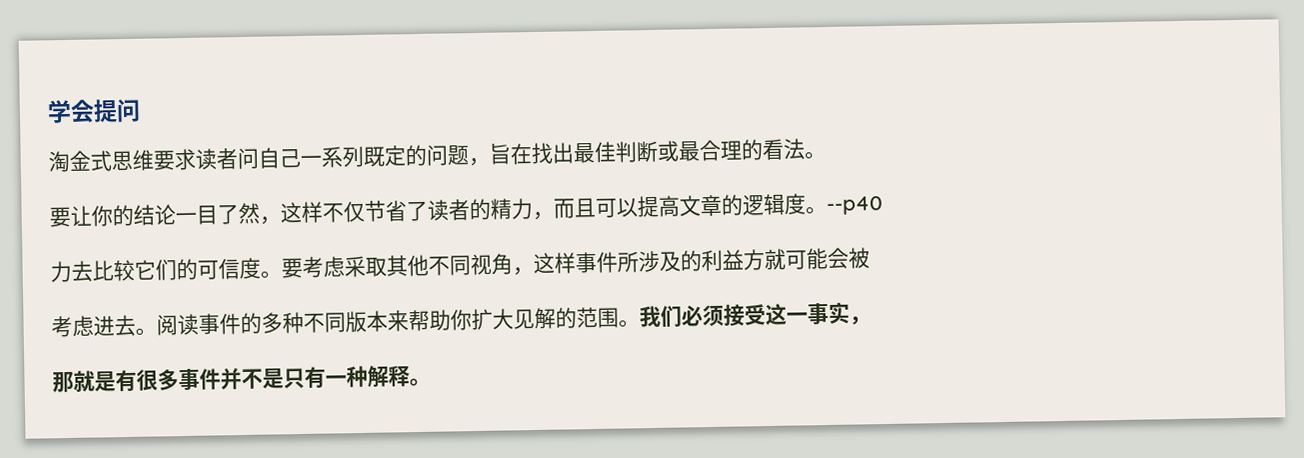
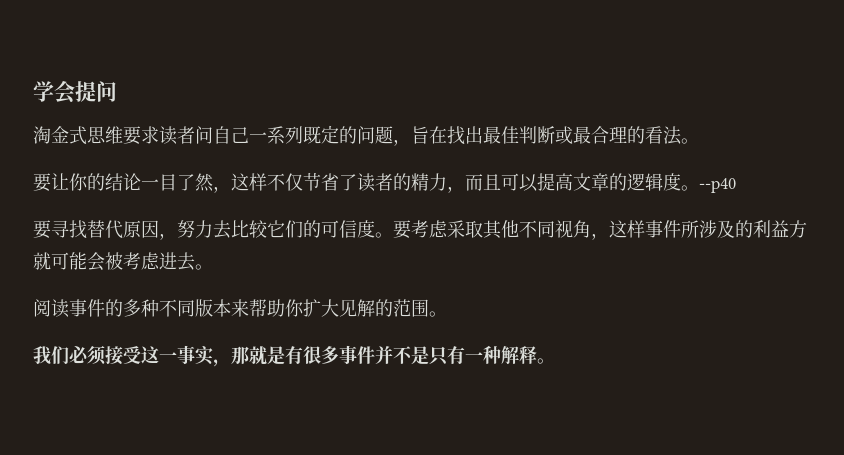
- 力去比较它们的可信度。
+ 要寻找替代原因，努力去比较它们的可信度。
- 要考虑采取其他不同视角，这样事件所涉及的利益方就可能会被
- 考虑进去。阅读事件的多种不同版本来帮助你扩大见解的范围。我们必须接受这一事实，
- 那就是有很多事件并不是只有一种解释。
+ 要考虑采取其他不同视角，这样事件所涉及的利益方就可能会被考虑进去。
+ 阅读事件的多种不同版本来帮助你扩大见解的范围。
+ 我们必须接受这一事实，那就是有很多事件并不是只有一种解释。

